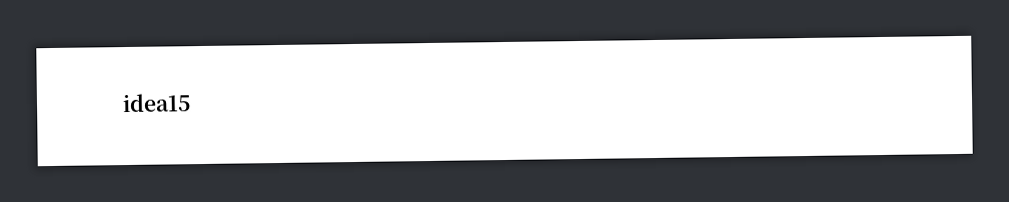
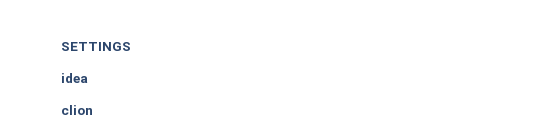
- idea15
+ SETTINGS
+ idea
+ clion

